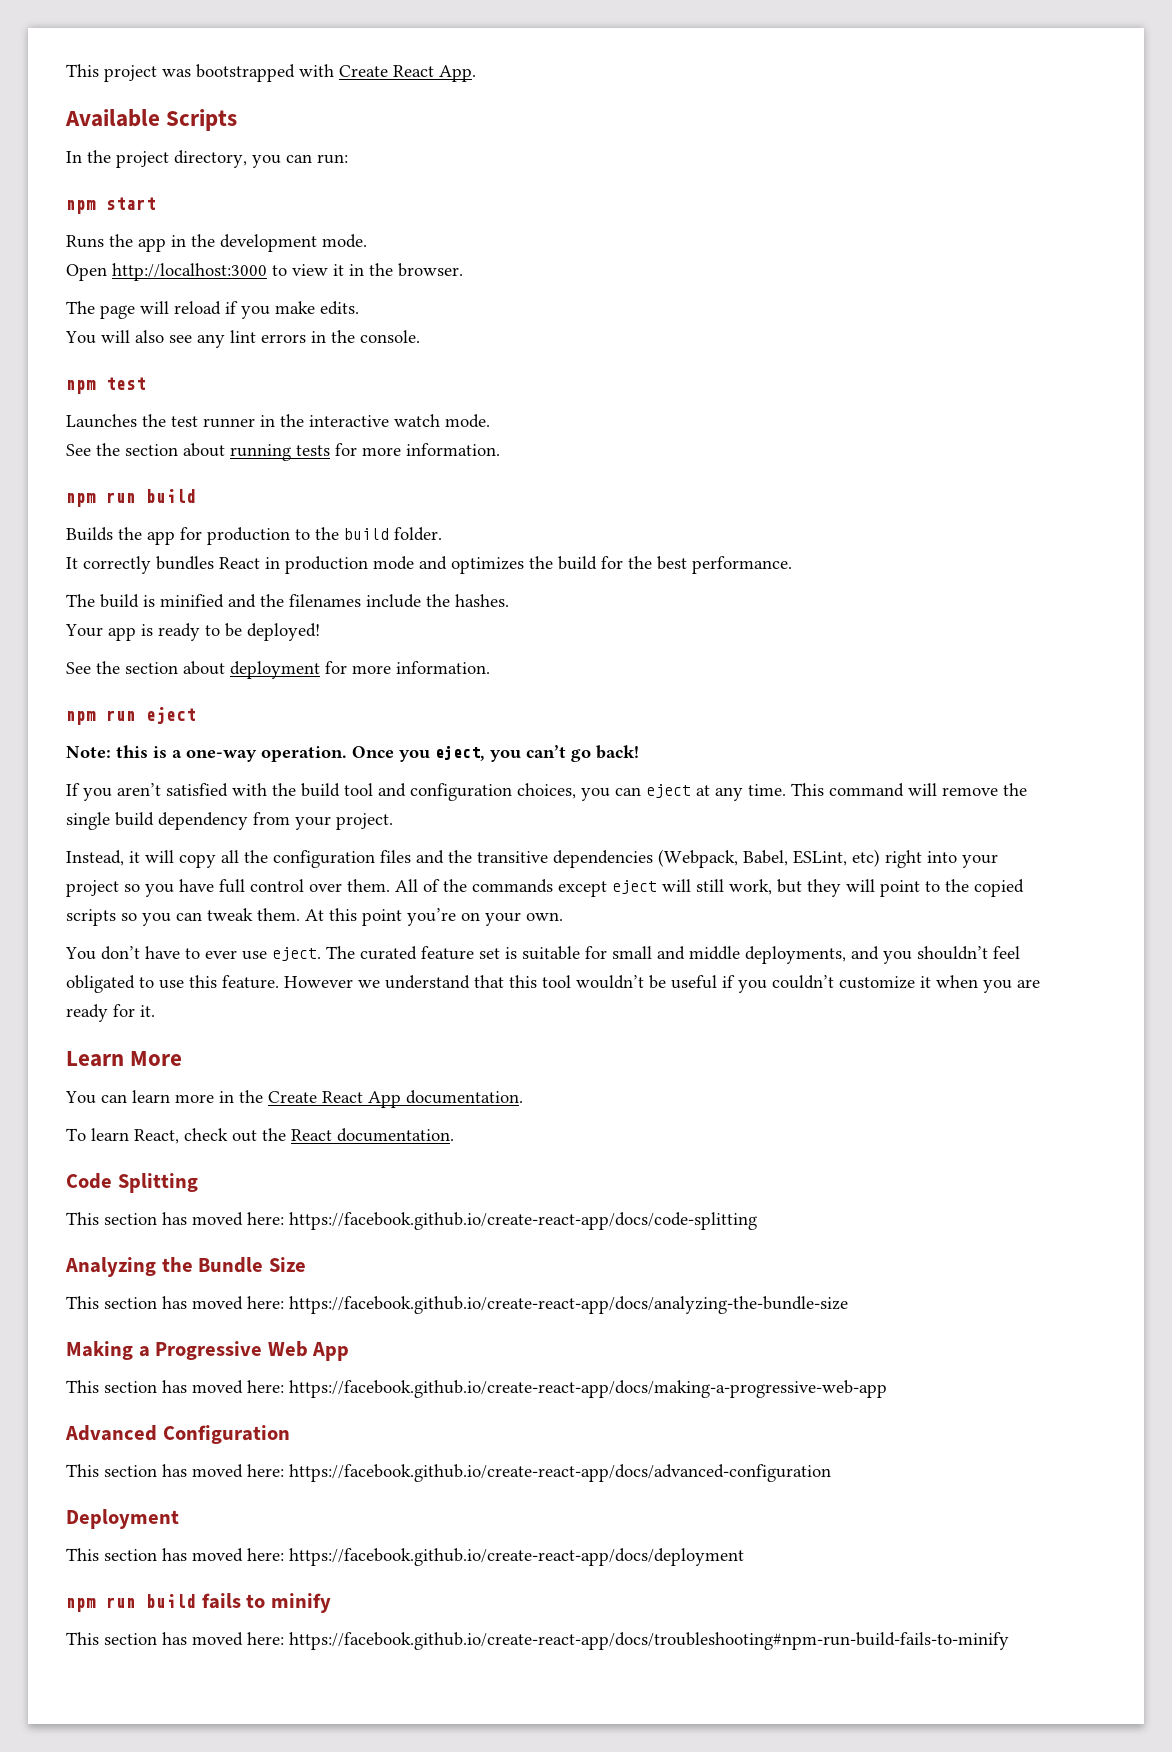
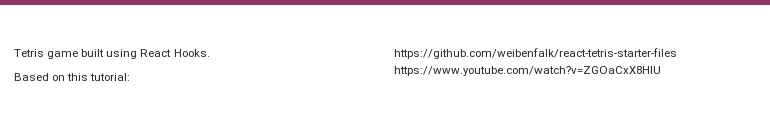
- This project was bootstrapped with Create React App.
- Available Scripts
- In the project directory, you can run:
- npm start
- Runs the app in the development mode.
- Open http://localhost:3000 to view it in the browser.
- The page will reload if you make edits.
- You will also see any lint errors in the console.
- npm test
- Launches the test runner in the interactive watch mode.
- See the section about running tests for more information.
- npm run build
- Builds the app for production to the build folder.
- It correctly bundles React in production mode and optimizes the build for the best performance.
- The build is minified and the filenames include the hashes.
- Your app is ready to be deployed!
- See the section about deployment for more information.
- npm run eject
- Note: this is a one-way operation. Once you eject, you can’t go back!
- If you aren’t satisfied with the build tool and configuration choices, you can eject at any time. This command will remove the single build dependency from your project.
- Instead, it will copy all the configuration files and the transitive dependencies (Webpack, Babel, ESLint, etc) right into your project so you have full control over them. All of the commands except eject will still work, but they will point to the copied scripts so you can tweak them. At this point you’re on your own.
- You don’t have to ever use eject. The curated feature set is suitable for small and middle deployments, and you shouldn’t feel obligated to use this feature. However we understand that this tool wouldn’t be useful if you couldn’t customize it when you are ready for it.
- Learn More
- You can learn more in the Create React App documentation.
- To learn React, check out the React documentation.
- Code Splitting
- This section has moved here: https://facebook.github.io/create-react-app/docs/code-splitting
- Analyzing the Bundle Size
- This section has moved here: https://facebook.github.io/create-react-app/docs/analyzing-the-bundle-size
- Making a Progressive Web App
- This section has moved here: https://facebook.github.io/create-react-app/docs/making-a-progressive-web-app
- Advanced Configuration
- This section has moved here: https://facebook.github.io/create-react-app/docs/advanced-configuration
- Deployment
- This section has moved here: https://facebook.github.io/create-react-app/docs/deployment
- npm run build fails to minify
- This section has moved here: https://facebook.github.io/create-react-app/docs/troubleshooting#npm-run-build-fails-to-minify
+ Tetris game built using React Hooks.
+ Based on this tutorial: https://github.com/weibenfalk/react-tetris-starter-files https://www.youtube.com/watch?v=ZGOaCxX8HIU

